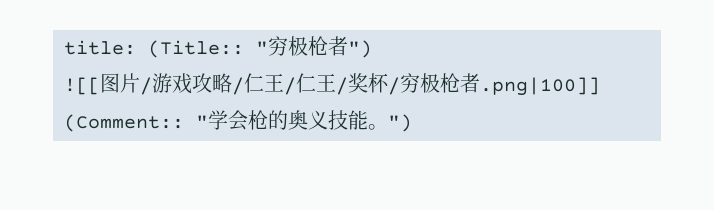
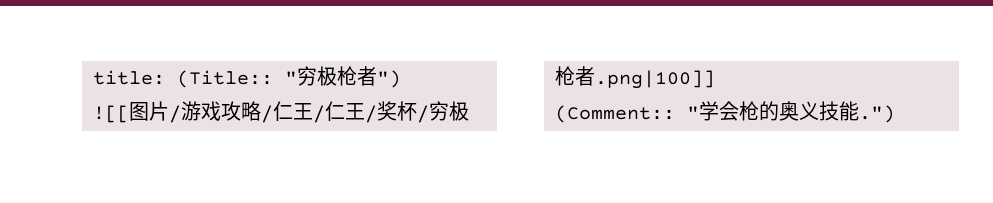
- (Comment:: "学会枪的奥义技能。")
+ (Comment:: "学会枪的奥义技能.")

